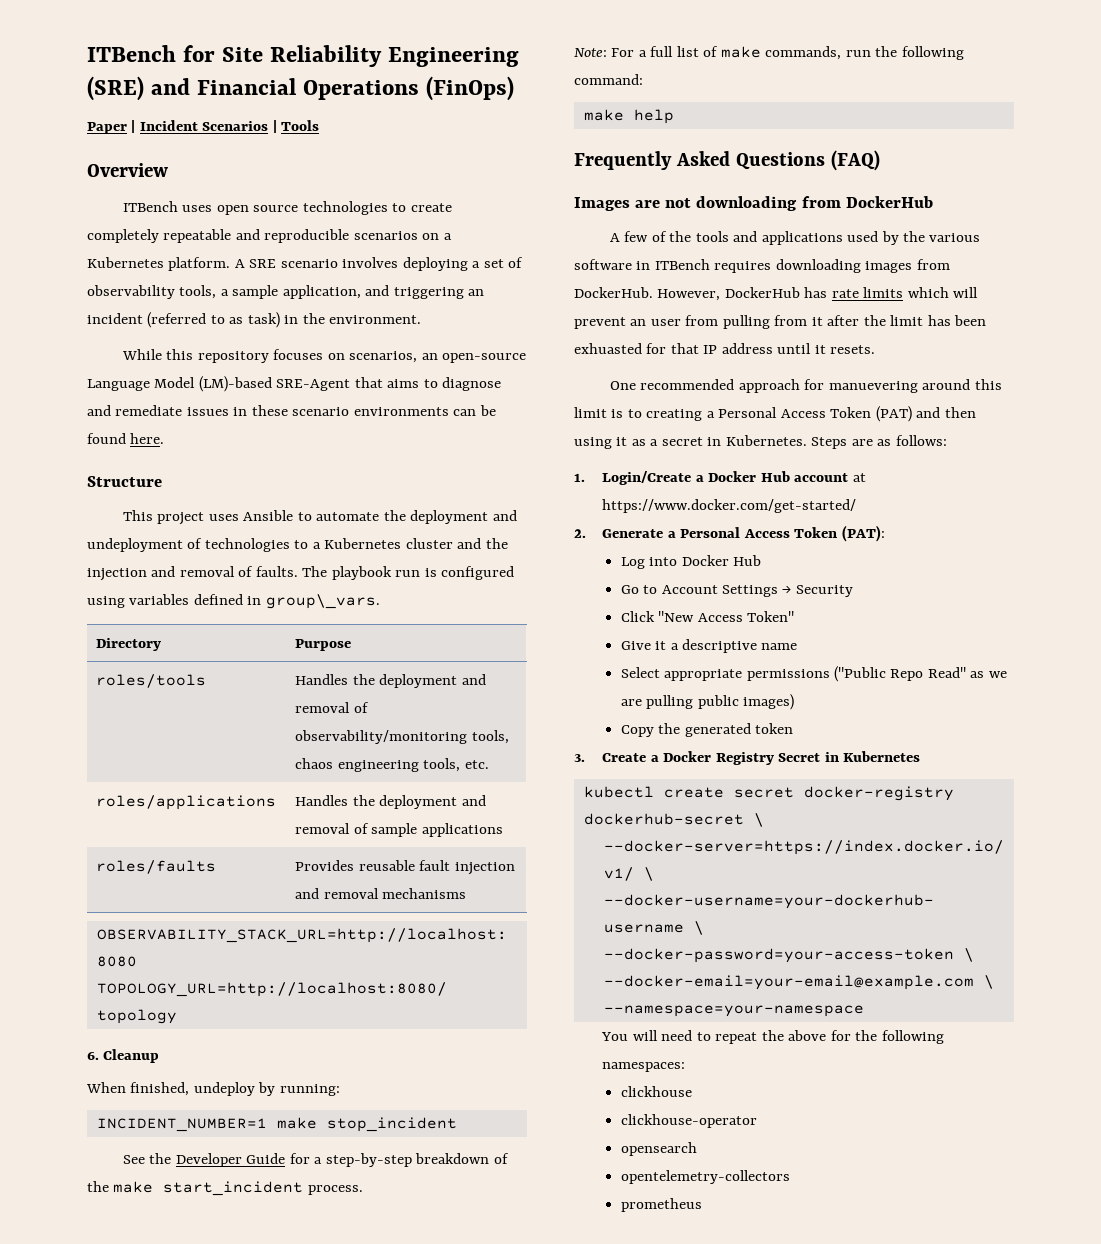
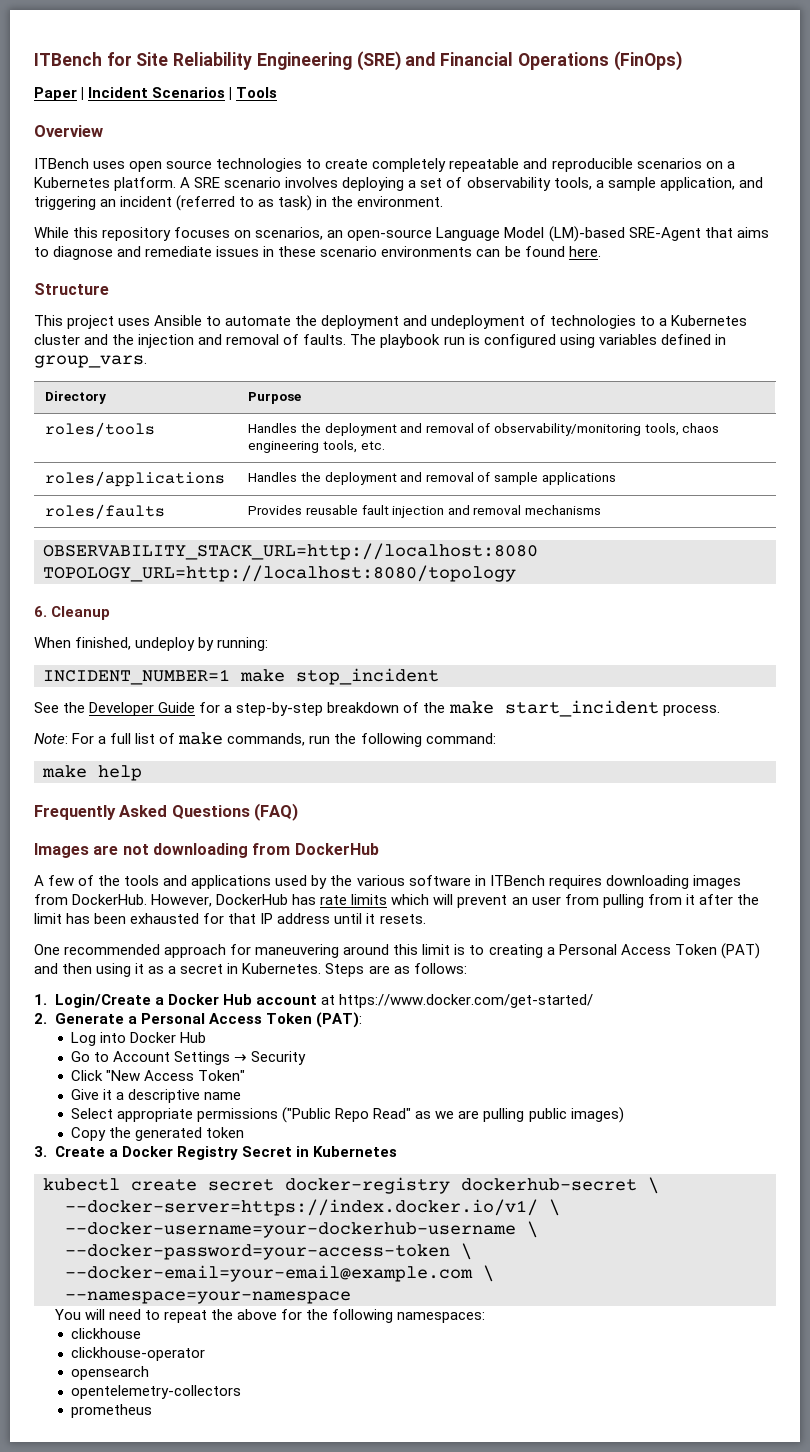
- The playbook run is configured using variables defined in group\_vars.
+ The playbook run is configured using variables defined in group_vars.
- However, DockerHub has rate limits which will prevent an user from pulling from it after the limit has been exhuasted for that IP address until it resets.
+ However, DockerHub has rate limits which will prevent an user from pulling from it after the limit has been exhausted for that IP address until it resets.
- One recommended approach for manuevering around this limit is to creating a Personal Access Token (PAT) and then using it as a secret in Kubernetes.
+ One recommended approach for maneuvering around this limit is to creating a Personal Access Token (PAT) and then using it as a secret in Kubernetes.

